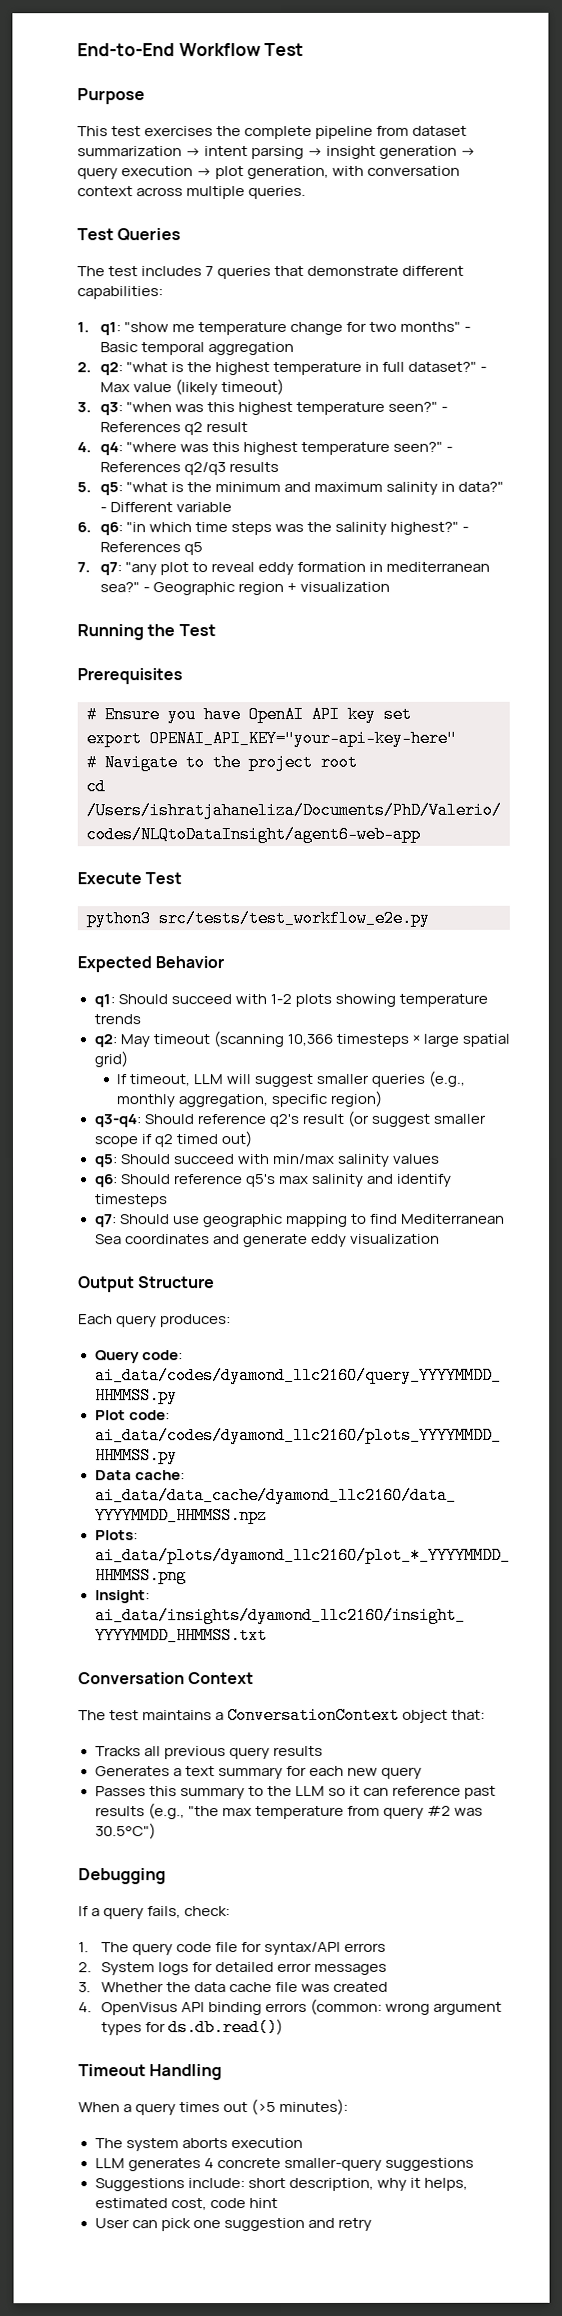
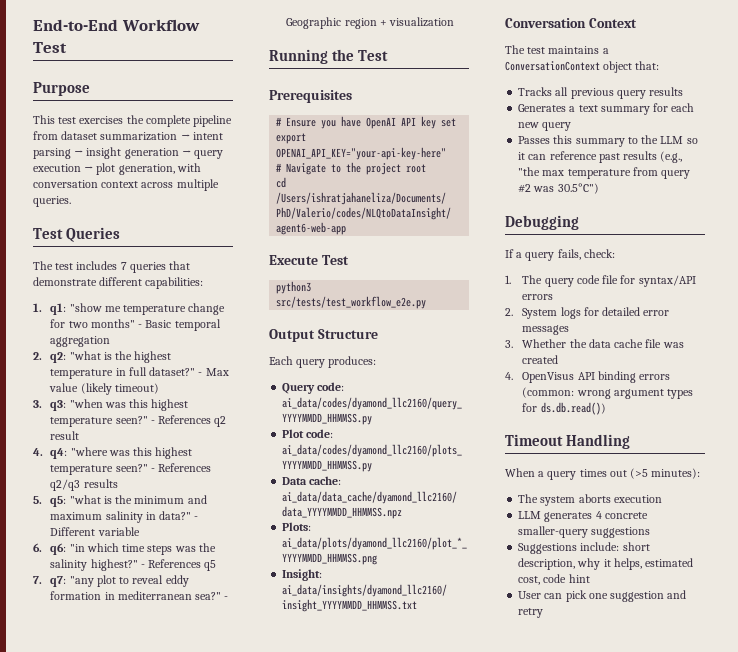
- Expected Behavior
- q1: Should succeed with 1-2 plots showing temperature trends
- q2: May timeout (scanning 10,366 timesteps × large spatial grid)
- If timeout, LLM will suggest smaller queries (e.g., monthly aggregation, specific region)
- q3-q4: Should reference q2's result (or suggest smaller scope if q2 timed out)
- q5: Should succeed with min/max salinity values
- q6: Should reference q5's max salinity and identify timesteps
- q7: Should use geographic mapping to find Mediterranean Sea coordinates and generate eddy visualization

